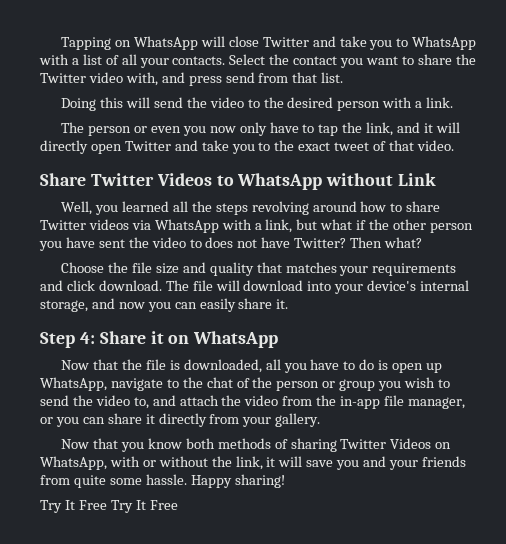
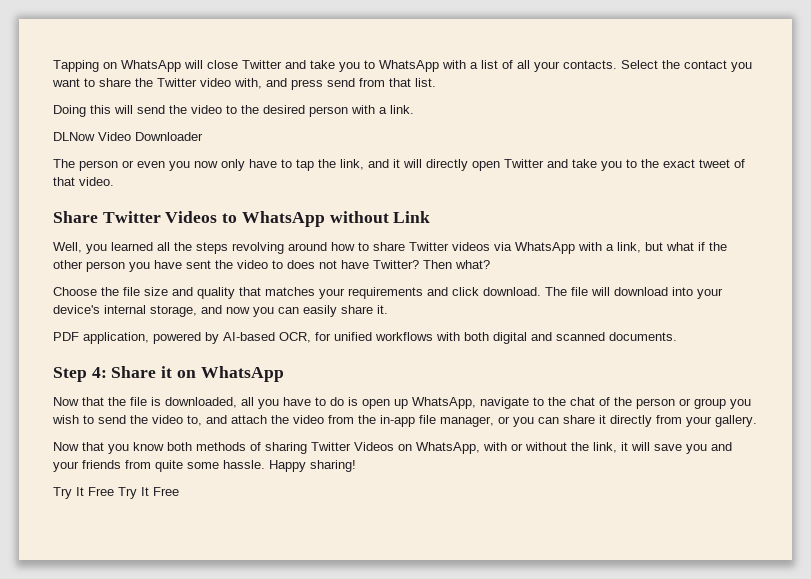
+ DLNow Video Downloader
+ PDF application, powered by AI-based OCR, for unified workflows with both digital and scanned documents.

